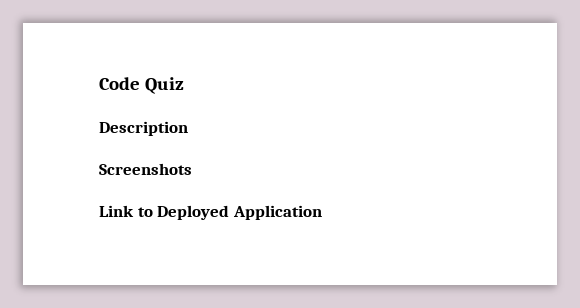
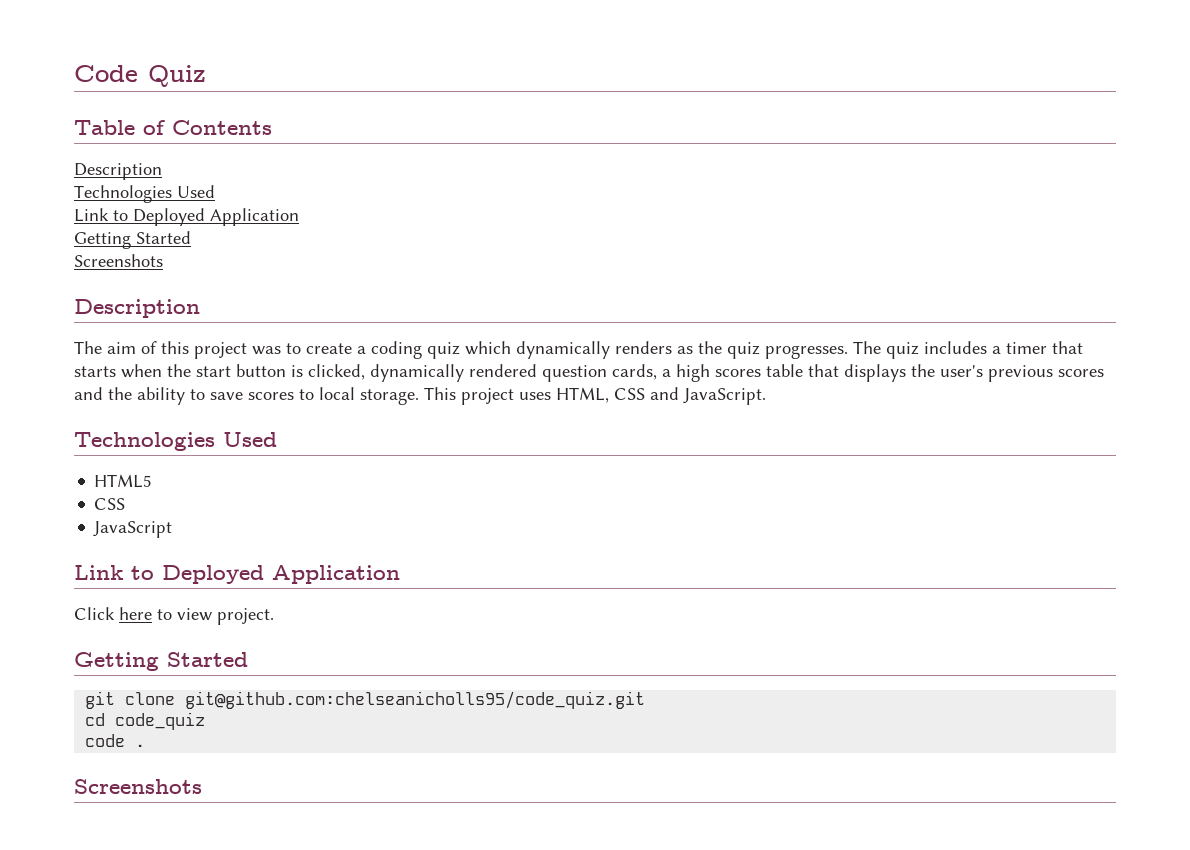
+ Table of Contents
  Description
+ Technologies Used
+ Link to Deployed Application
+ Getting Started
  Screenshots
+ Description
+ The aim of this project was to create a coding quiz which dynamically renders as the quiz progresses. The quiz includes a timer that starts when the start button is clicked, dynamically rendered question cards, a high scores table that displays the user's previous scores and the ability to save scores to local storage. This project uses HTML, CSS and JavaScript.
+ Technologies Used
+ HTML5
+ CSS
+ JavaScript
  Link to Deployed Application
+ Click here to view project.
+ Getting Started
+ git clone git@github.com:chelseanicholls95/code_quiz.git
+ cd code_quiz
+ code .
+ Screenshots

